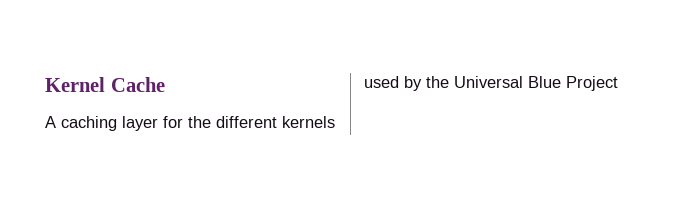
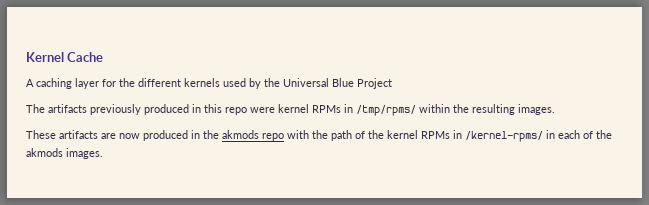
+ The artifacts previously produced in this repo were kernel RPMs in /tmp/rpms/ within the resulting images.
+ These artifacts are now produced in the akmods repo with the path of the kernel RPMs in /kernel-rpms/ in each of the akmods images.

